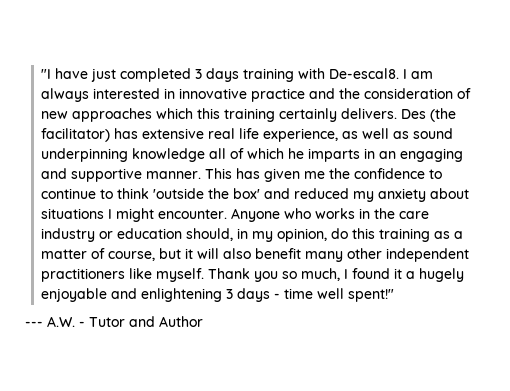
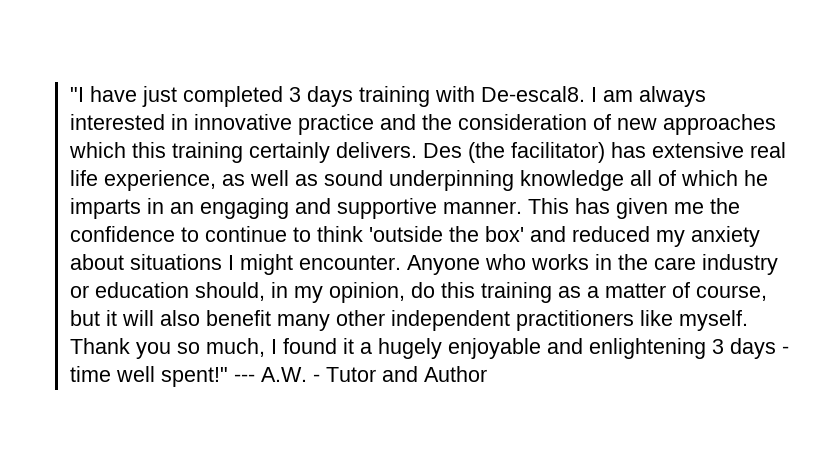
- Thank you so much, I found it a hugely enjoyable and enlightening 3 days - time well spent!"
- --- A.W. - Tutor and Author
+ Thank you so much, I found it a hugely enjoyable and enlightening 3 days - time well spent!" --- A.W. - Tutor and Author

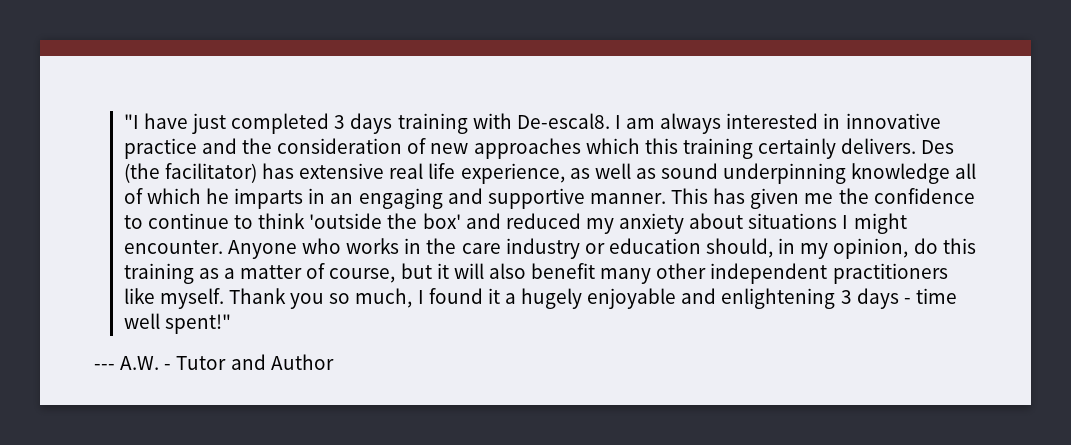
- Thank you so much, I found it a hugely enjoyable and enlightening 3 days - time well spent!" --- A.W. - Tutor and Author
+ Thank you so much, I found it a hugely enjoyable and enlightening 3 days - time well spent!"
+ --- A.W. - Tutor and Author

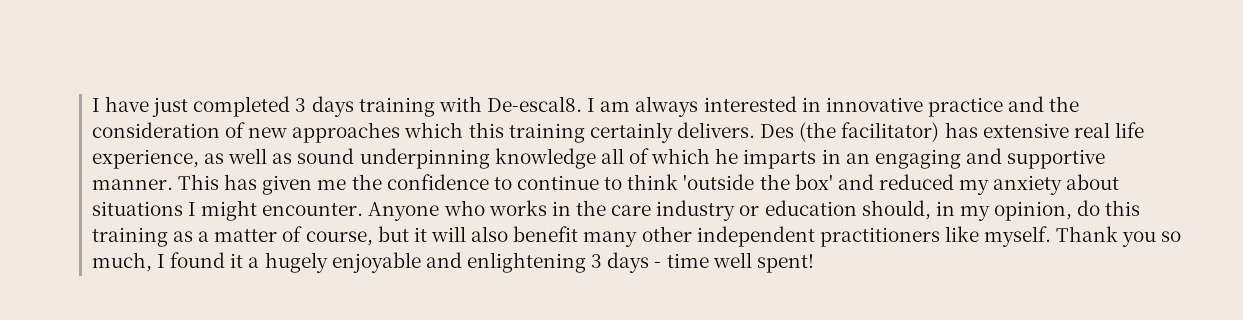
- "I have just completed 3 days training with De-escal8.
+ I have just completed 3 days training with De-escal8.
- Thank you so much, I found it a hugely enjoyable and enlightening 3 days - time well spent!"
- --- A.W. - Tutor and Author
+ Thank you so much, I found it a hugely enjoyable and enlightening 3 days - time well spent!

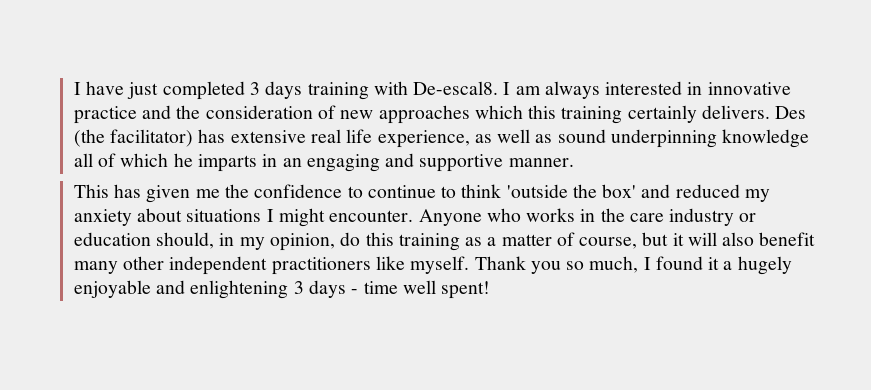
- Des (the facilitator) has extensive real life experience, as well as sound underpinning knowledge all of which he imparts in an engaging and supportive manner. This has given me the confidence to continue to think 'outside the box' and reduced my anxiety about situations I might encounter.
+ Des (the facilitator) has extensive real life experience, as well as sound underpinning knowledge all of which he imparts in an engaging and supportive manner.
+ This has given me the confidence to continue to think 'outside the box' and reduced my anxiety about situations I might encounter.

